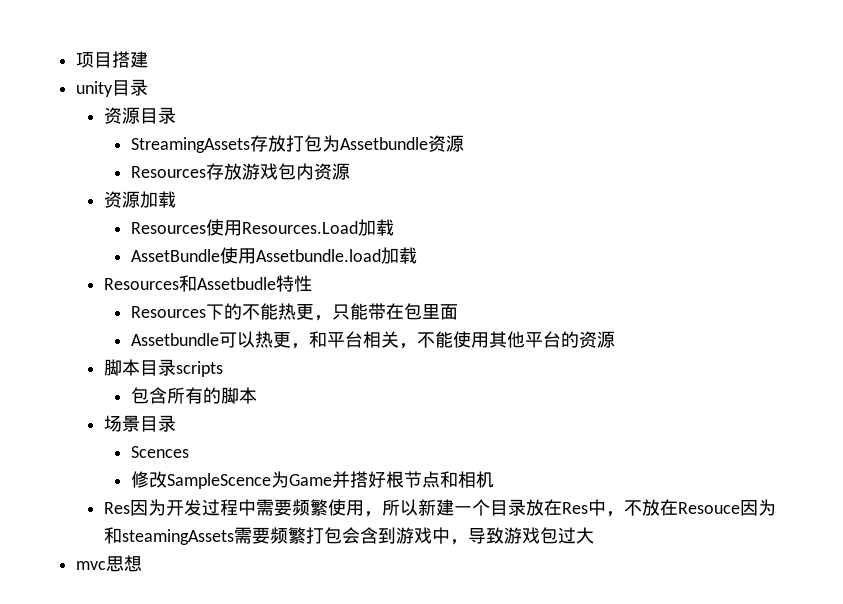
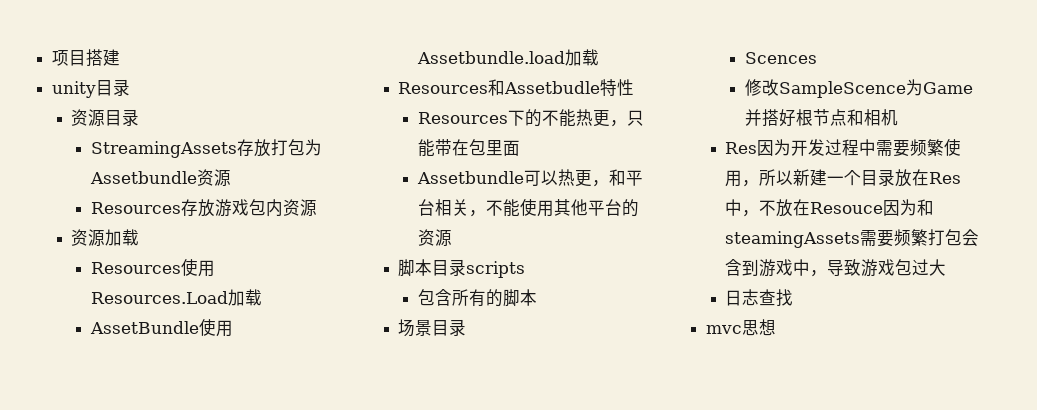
+ 日志查找

